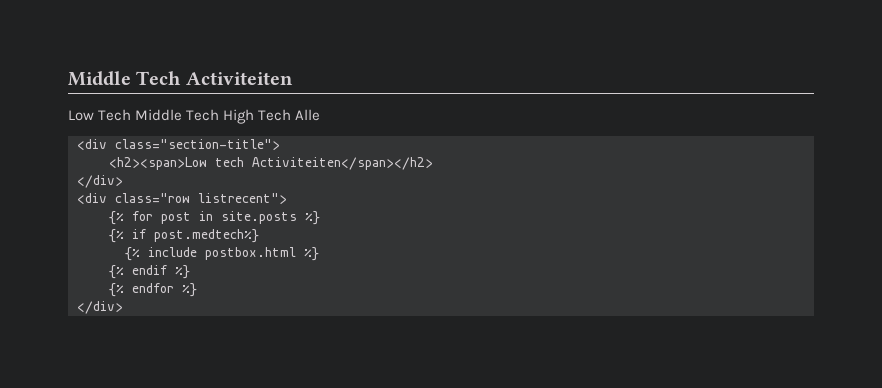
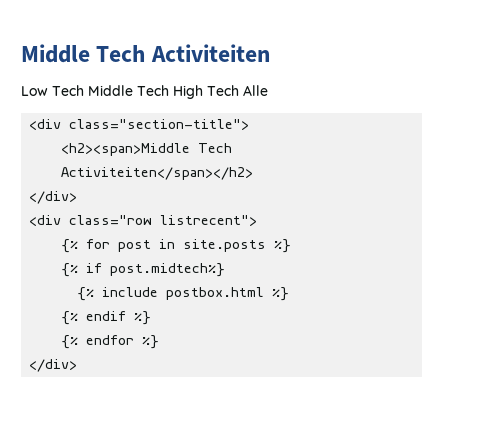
- <h2><span>Low tech Activiteiten</span></h2>
+ <h2><span>Middle Tech Activiteiten</span></h2>
- {% if post.medtech%}
+ {% if post.midtech%}

